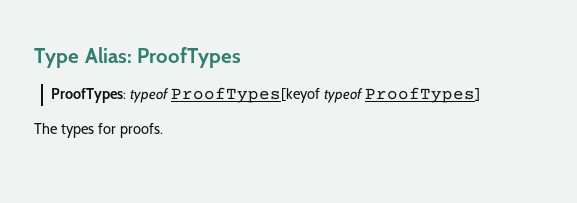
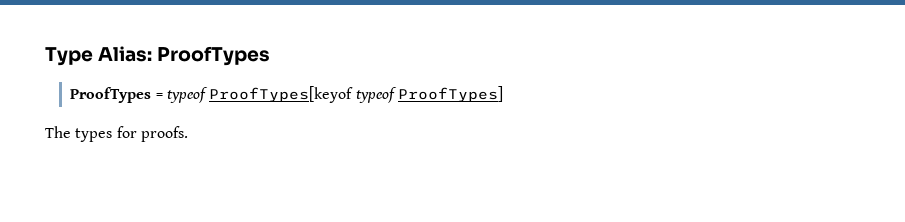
- ProofTypes: typeof ProofTypes[keyof typeof ProofTypes]
+ ProofTypes = typeof ProofTypes[keyof typeof ProofTypes]

